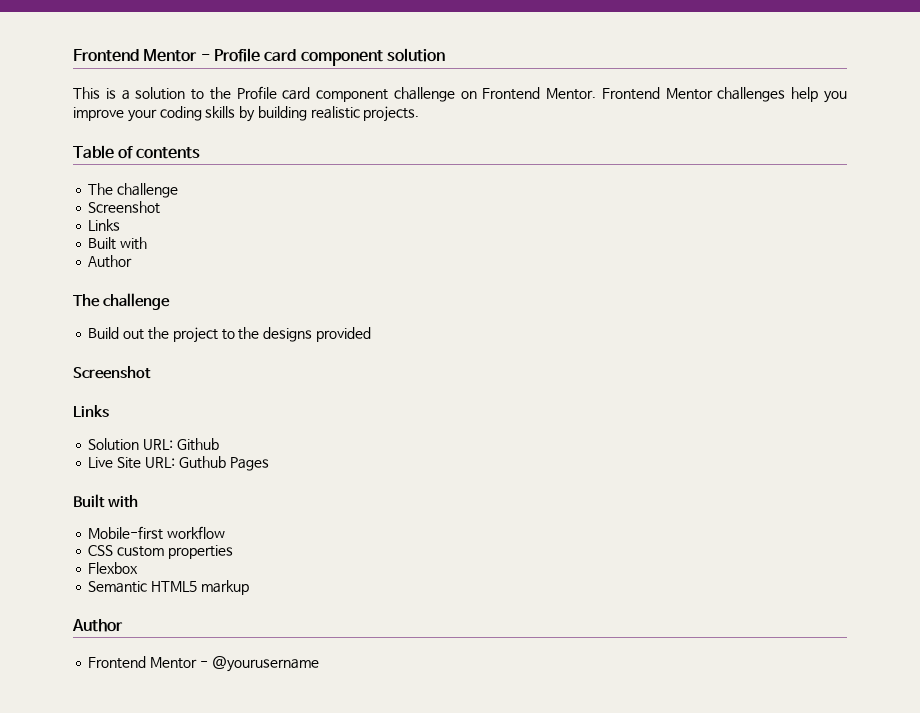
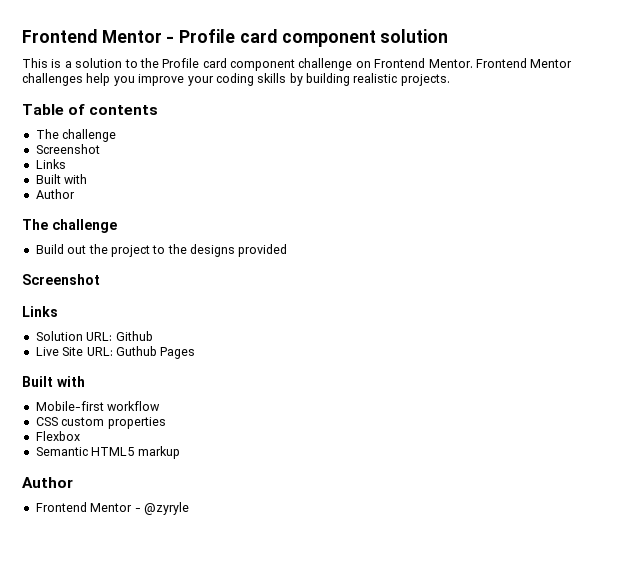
- Frontend Mentor - @yourusername
+ Frontend Mentor - @zyryle

